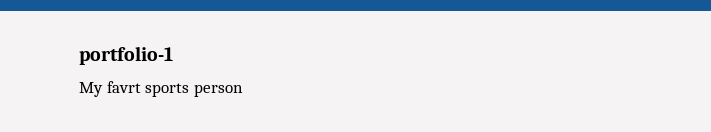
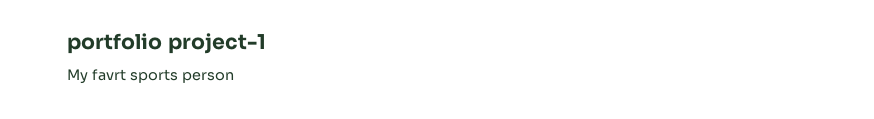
- portfolio-1
+ portfolio project-1

